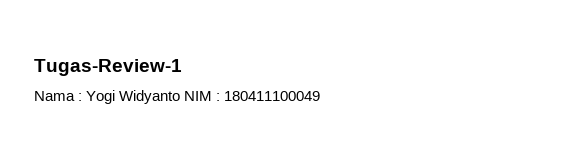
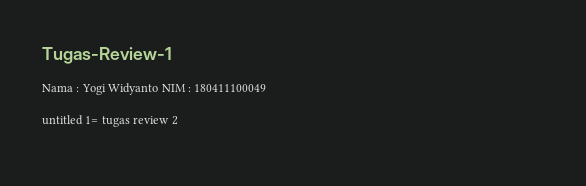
+ untitled 1= tugas review 2

